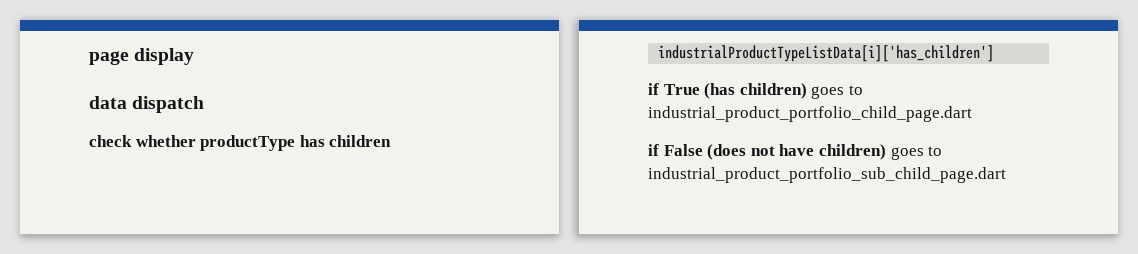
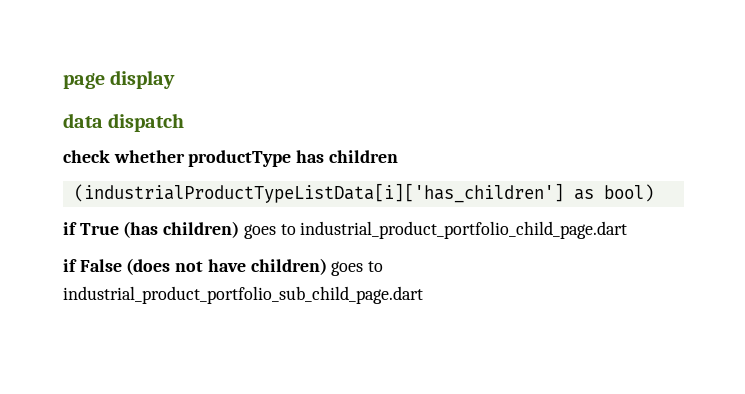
- industrialProductTypeListData[i]['has_children']
+ (industrialProductTypeListData[i]['has_children'] as bool)

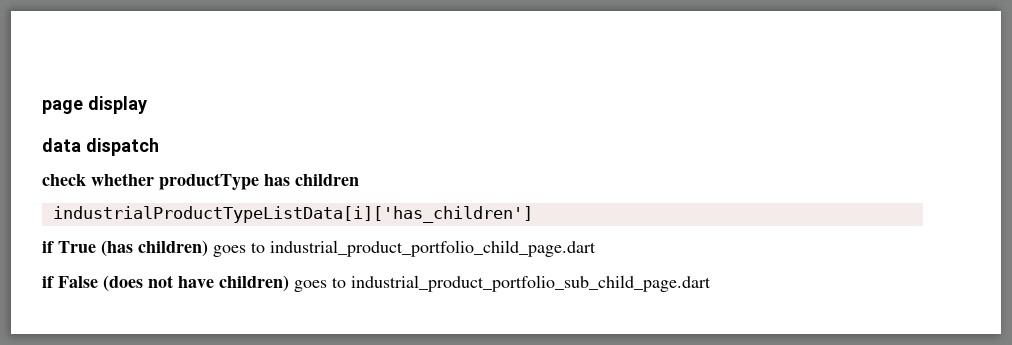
- (industrialProductTypeListData[i]['has_children'] as bool)
+ industrialProductTypeListData[i]['has_children']

